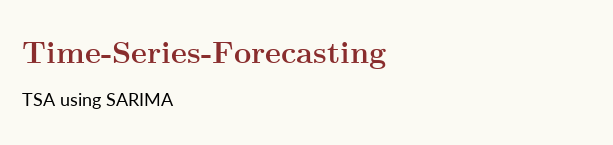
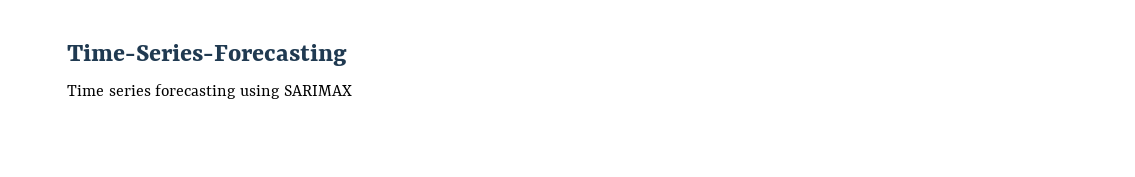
- TSA using SARIMA
+ Time series forecasting using SARIMAX

